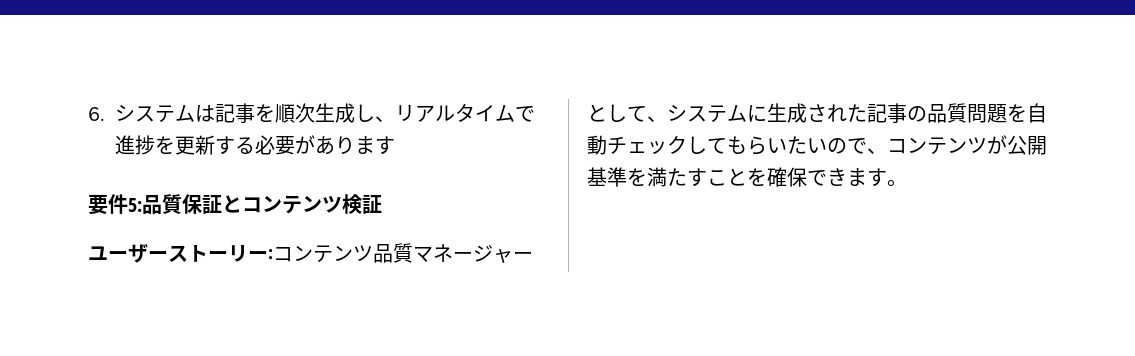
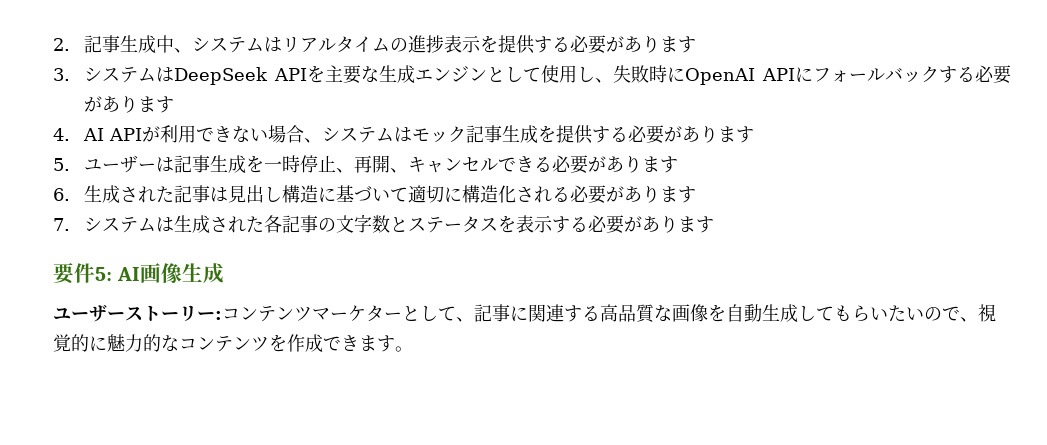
- 6.システムは記事を順次生成し、リアルタイムで進捗を更新する必要があります
+ 2.記事生成中、システムはリアルタイムの進捗表示を提供する必要があります
+ 3.システムはDeepSeek APIを主要な生成エンジンとして使用し、失敗時にOpenAI APIにフォールバックする必要があります
+ 4. AI APIが利用できない場合、システムはモック記事生成を提供する必要があります
+ 5.ユーザーは記事生成を一時停止、再開、キャンセルできる必要があります
+ 6.生成された記事は見出し構造に基づいて適切に構造化される必要があります
+ 7.システムは生成された各記事の文字数とステータスを表示する必要があります
- 要件5:品質保証とコンテンツ検証
+ 要件5: AI画像生成
- ユーザーストーリー:コンテンツ品質マネージャーとして、システムに生成された記事の品質問題を自動チェックしてもらいたいので、コンテンツが公開基準を満たすことを確保できます。
+ ユーザーストーリー:コンテンツマーケターとして、記事に関連する高品質な画像を自動生成してもらいたいので、視覚的に魅力的なコンテンツを作成できます。

